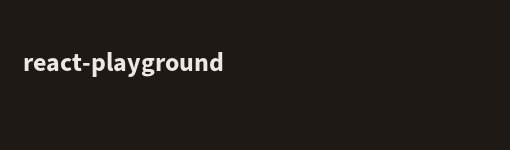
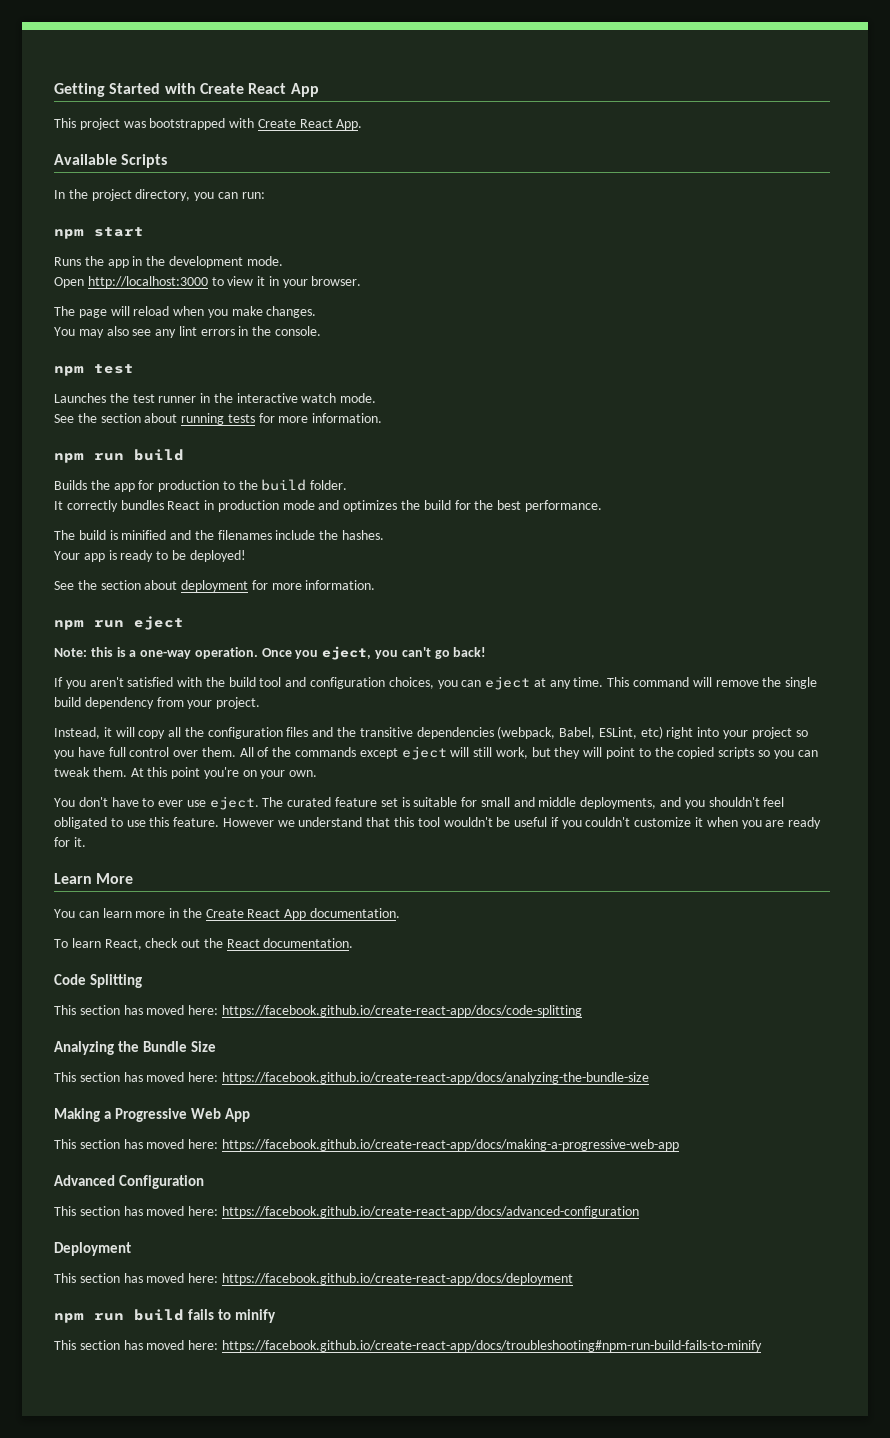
- react-playground
+ Getting Started with Create React App
+ This project was bootstrapped with Create React App.
+ Available Scripts
+ In the project directory, you can run:
+ npm start
+ Runs the app in the development mode.
+ Open http://localhost:3000 to view it in your browser.
+ The page will reload when you make changes.
+ You may also see any lint errors in the console.
+ npm test
+ Launches the test runner in the interactive watch mode.
+ See the section about running tests for more information.
+ npm run build
+ Builds the app for production to the build folder.
+ It correctly bundles React in production mode and optimizes the build for the best performance.
+ The build is minified and the filenames include the hashes.
+ Your app is ready to be deployed!
+ See the section about deployment for more information.
+ npm run eject
+ Note: this is a one-way operation. Once you eject, you can't go back!
+ If you aren't satisfied with the build tool and configuration choices, you can eject at any time. This command will remove the single build dependency from your project.
+ Instead, it will copy all the configuration files and the transitive dependencies (webpack, Babel, ESLint, etc) right into your project so you have full control over them. All of the commands except eject will still work, but they will point to the copied scripts so you can tweak them. At this point you're on your own.
+ You don't have to ever use eject. The curated feature set is suitable for small and middle deployments, and you shouldn't feel obligated to use this feature. However we understand that this tool wouldn't be useful if you couldn't customize it when you are ready for it.
+ Learn More
+ You can learn more in the Create React App documentation.
+ To learn React, check out the React documentation.
+ Code Splitting
+ This section has moved here: https://facebook.github.io/create-react-app/docs/code-splitting
+ Analyzing the Bundle Size
+ This section has moved here: https://facebook.github.io/create-react-app/docs/analyzing-the-bundle-size
+ Making a Progressive Web App
+ This section has moved here: https://facebook.github.io/create-react-app/docs/making-a-progressive-web-app
+ Advanced Configuration
+ This section has moved here: https://facebook.github.io/create-react-app/docs/advanced-configuration
+ Deployment
+ This section has moved here: https://facebook.github.io/create-react-app/docs/deployment
+ npm run build fails to minify
+ This section has moved here: https://facebook.github.io/create-react-app/docs/troubleshooting#npm-run-build-fails-to-minify

